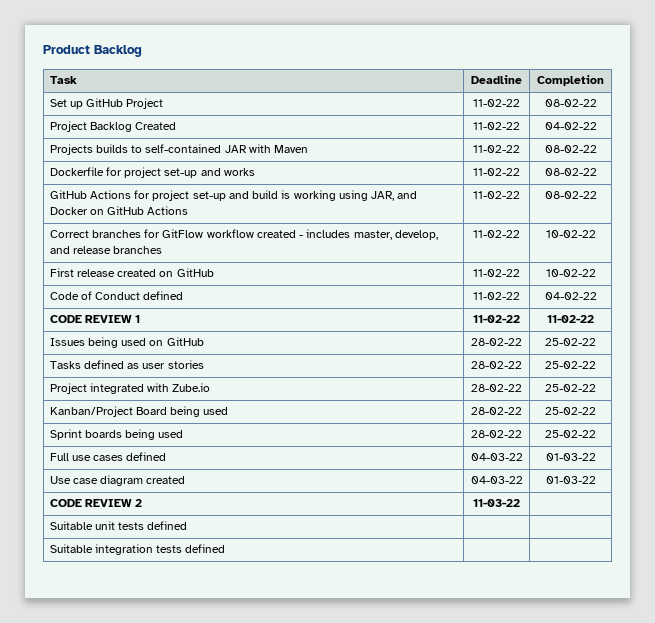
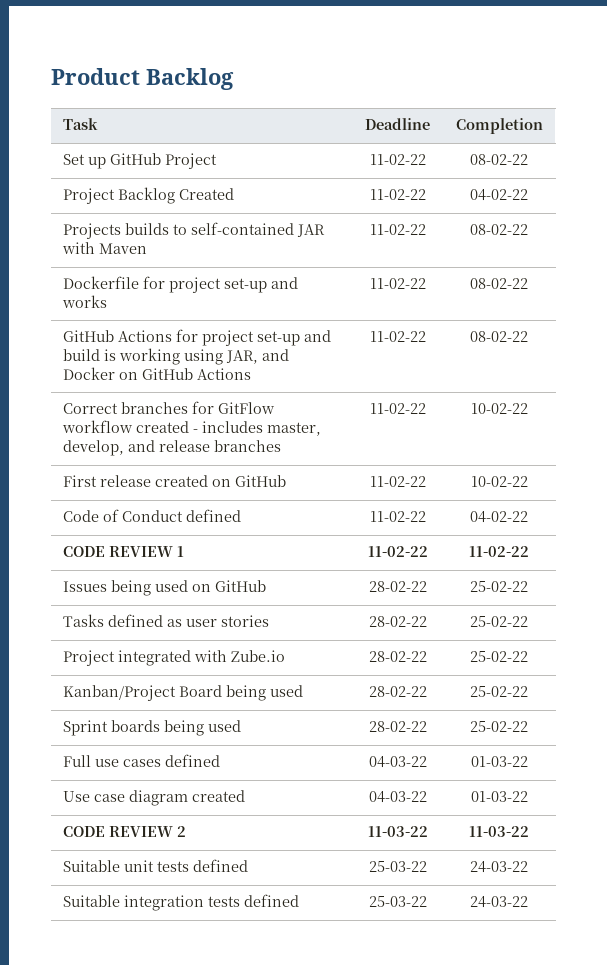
- CODE REVIEW 2 | 11-03-22 |
+ CODE REVIEW 2 | 11-03-22 | 11-03-22
- Suitable unit tests defined | |
+ Suitable unit tests defined | 25-03-22 | 24-03-22
- Suitable integration tests defined | |
+ Suitable integration tests defined | 25-03-22 | 24-03-22

